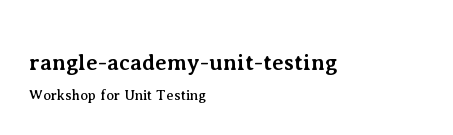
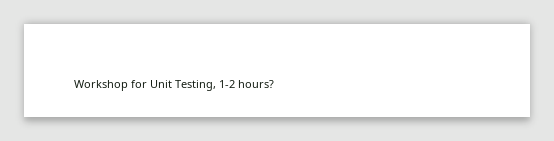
- rangle-academy-unit-testing
- Workshop for Unit Testing
+ Workshop for Unit Testing, 1-2 hours?

